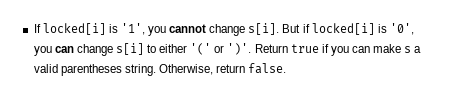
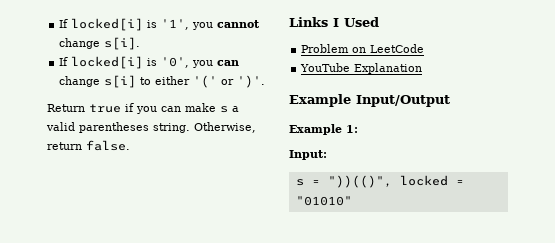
- If locked[i] is '1', you cannot change s[i]. But if locked[i] is '0', you can change s[i] to either '(' or ')'. Return true if you can make s a valid parentheses string.
+ If locked[i] is '1', you cannot change s[i].
+ If locked[i] is '0', you can change s[i] to either '(' or ')'.
+ Return true if you can make s a valid parentheses string.
+ Links I Used
+ Problem on LeetCode
+ YouTube Explanation
+ Example Input/Output
+ Example 1:
+ Input:
+ s = "))(()", locked = "01010"

